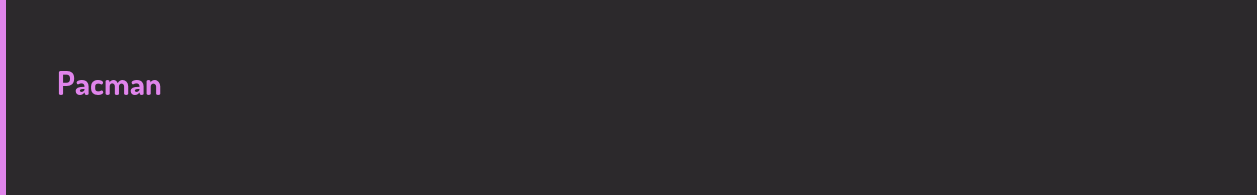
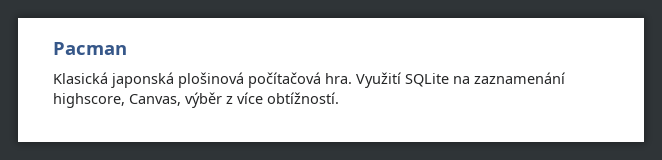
+ Klasická japonská plošinová počítačová hra. Využití SQLite na zaznamenání highscore, Canvas, výběr z více obtížností.

